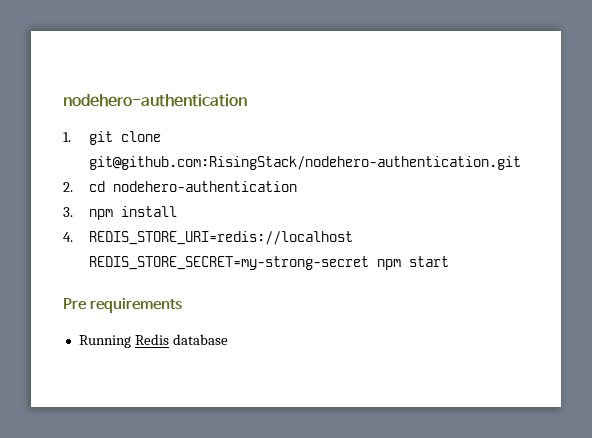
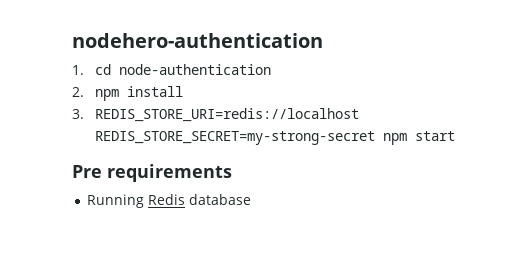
- 1. git clone git@github.com:RisingStack/nodehero-authentication.git
- 2. cd nodehero-authentication
- 3. npm install
+ 1. cd node-authentication
+ 2. npm install
- 4. REDIS_STORE_URI=redis://localhost REDIS_STORE_SECRET=my-strong-secret npm start
+ 3. REDIS_STORE_URI=redis://localhost REDIS_STORE_SECRET=my-strong-secret npm start

